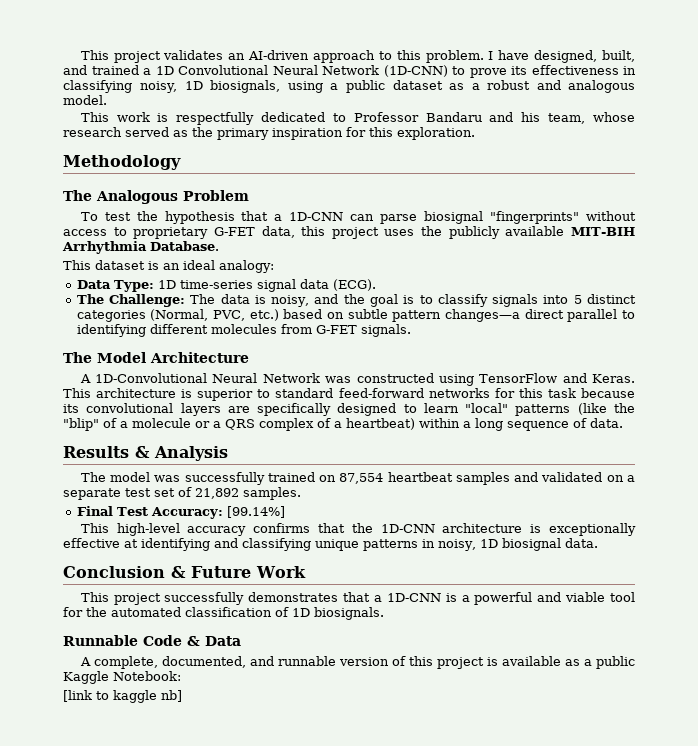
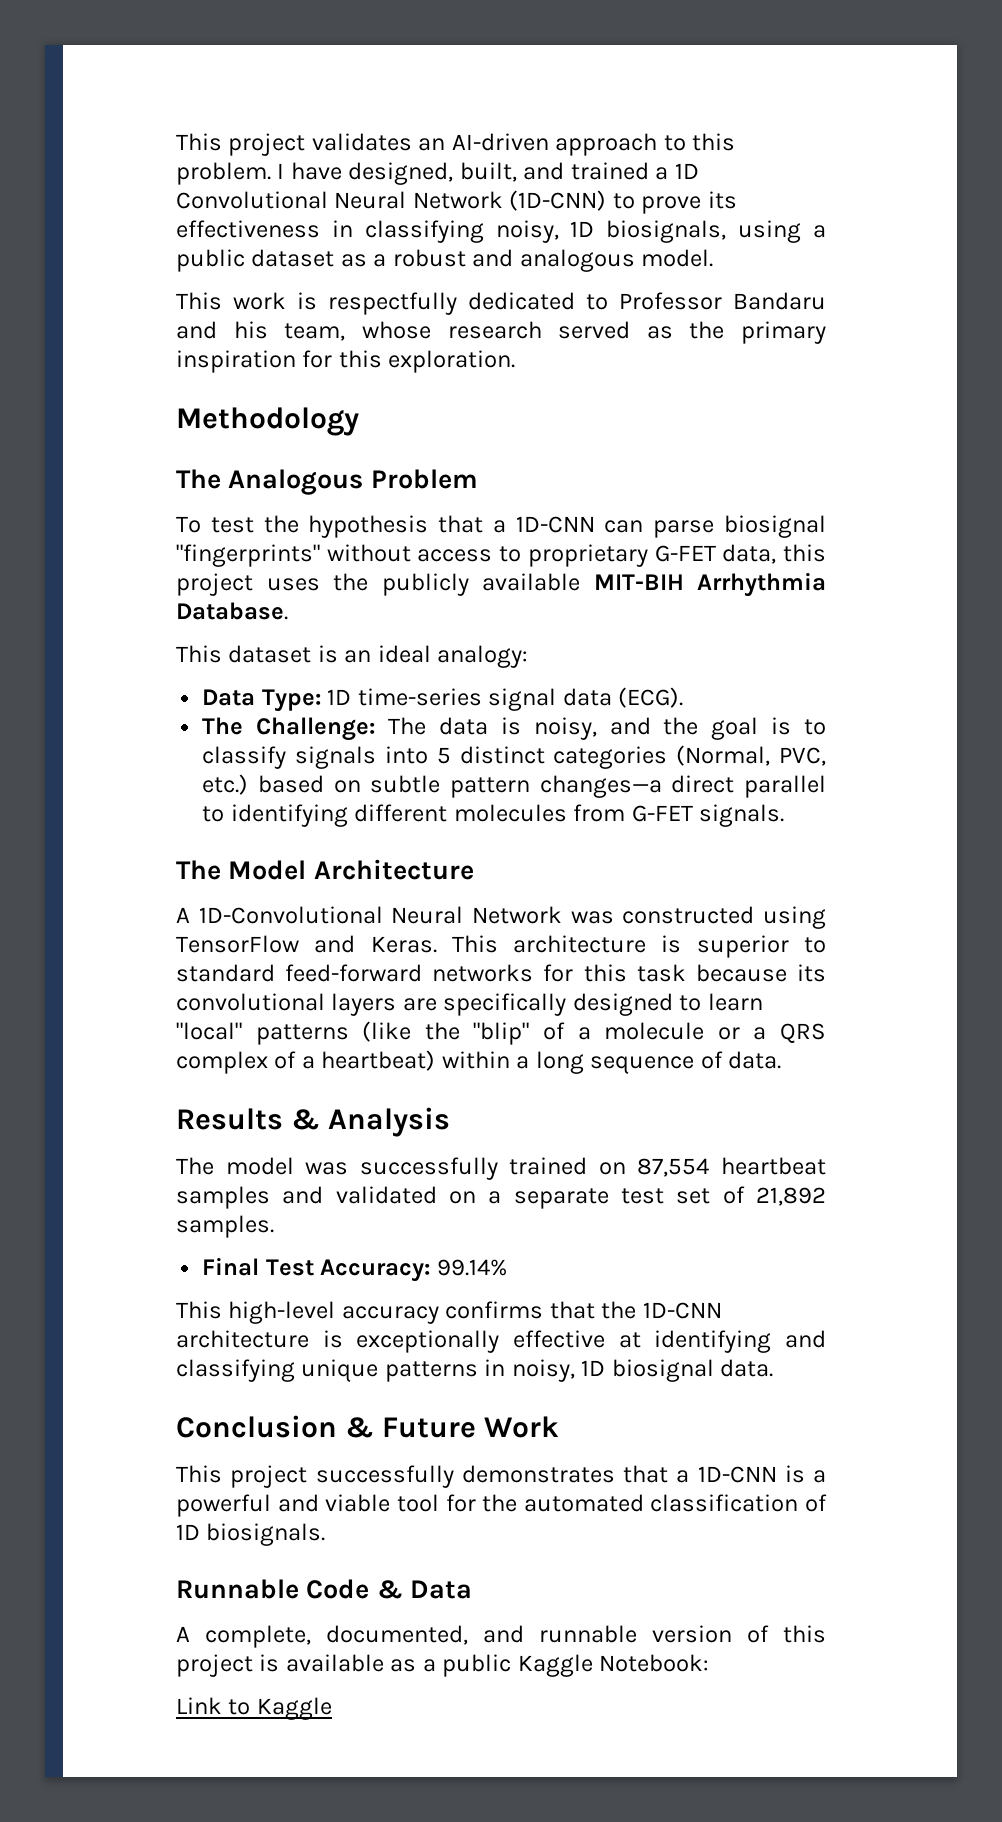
- Final Test Accuracy: [99.14%]
+ Final Test Accuracy: 99.14%
- [link to kaggle nb]
+ Link to Kaggle

